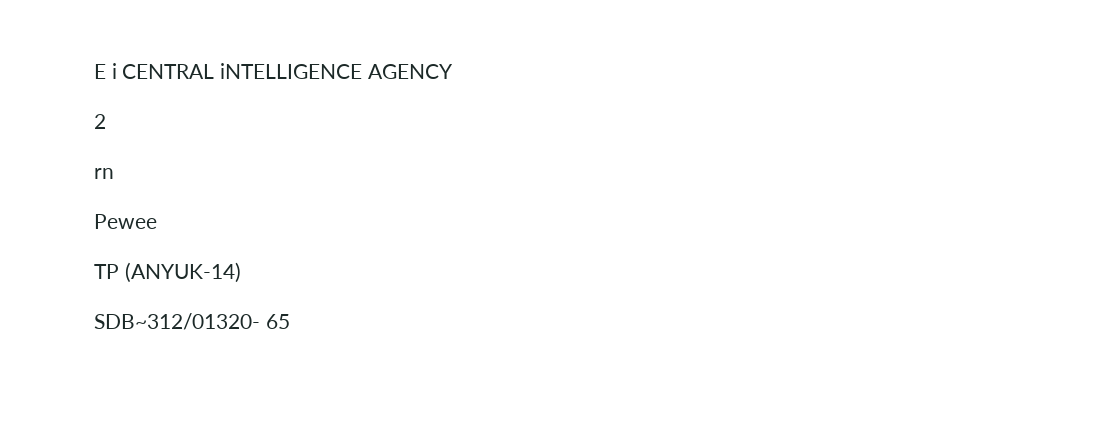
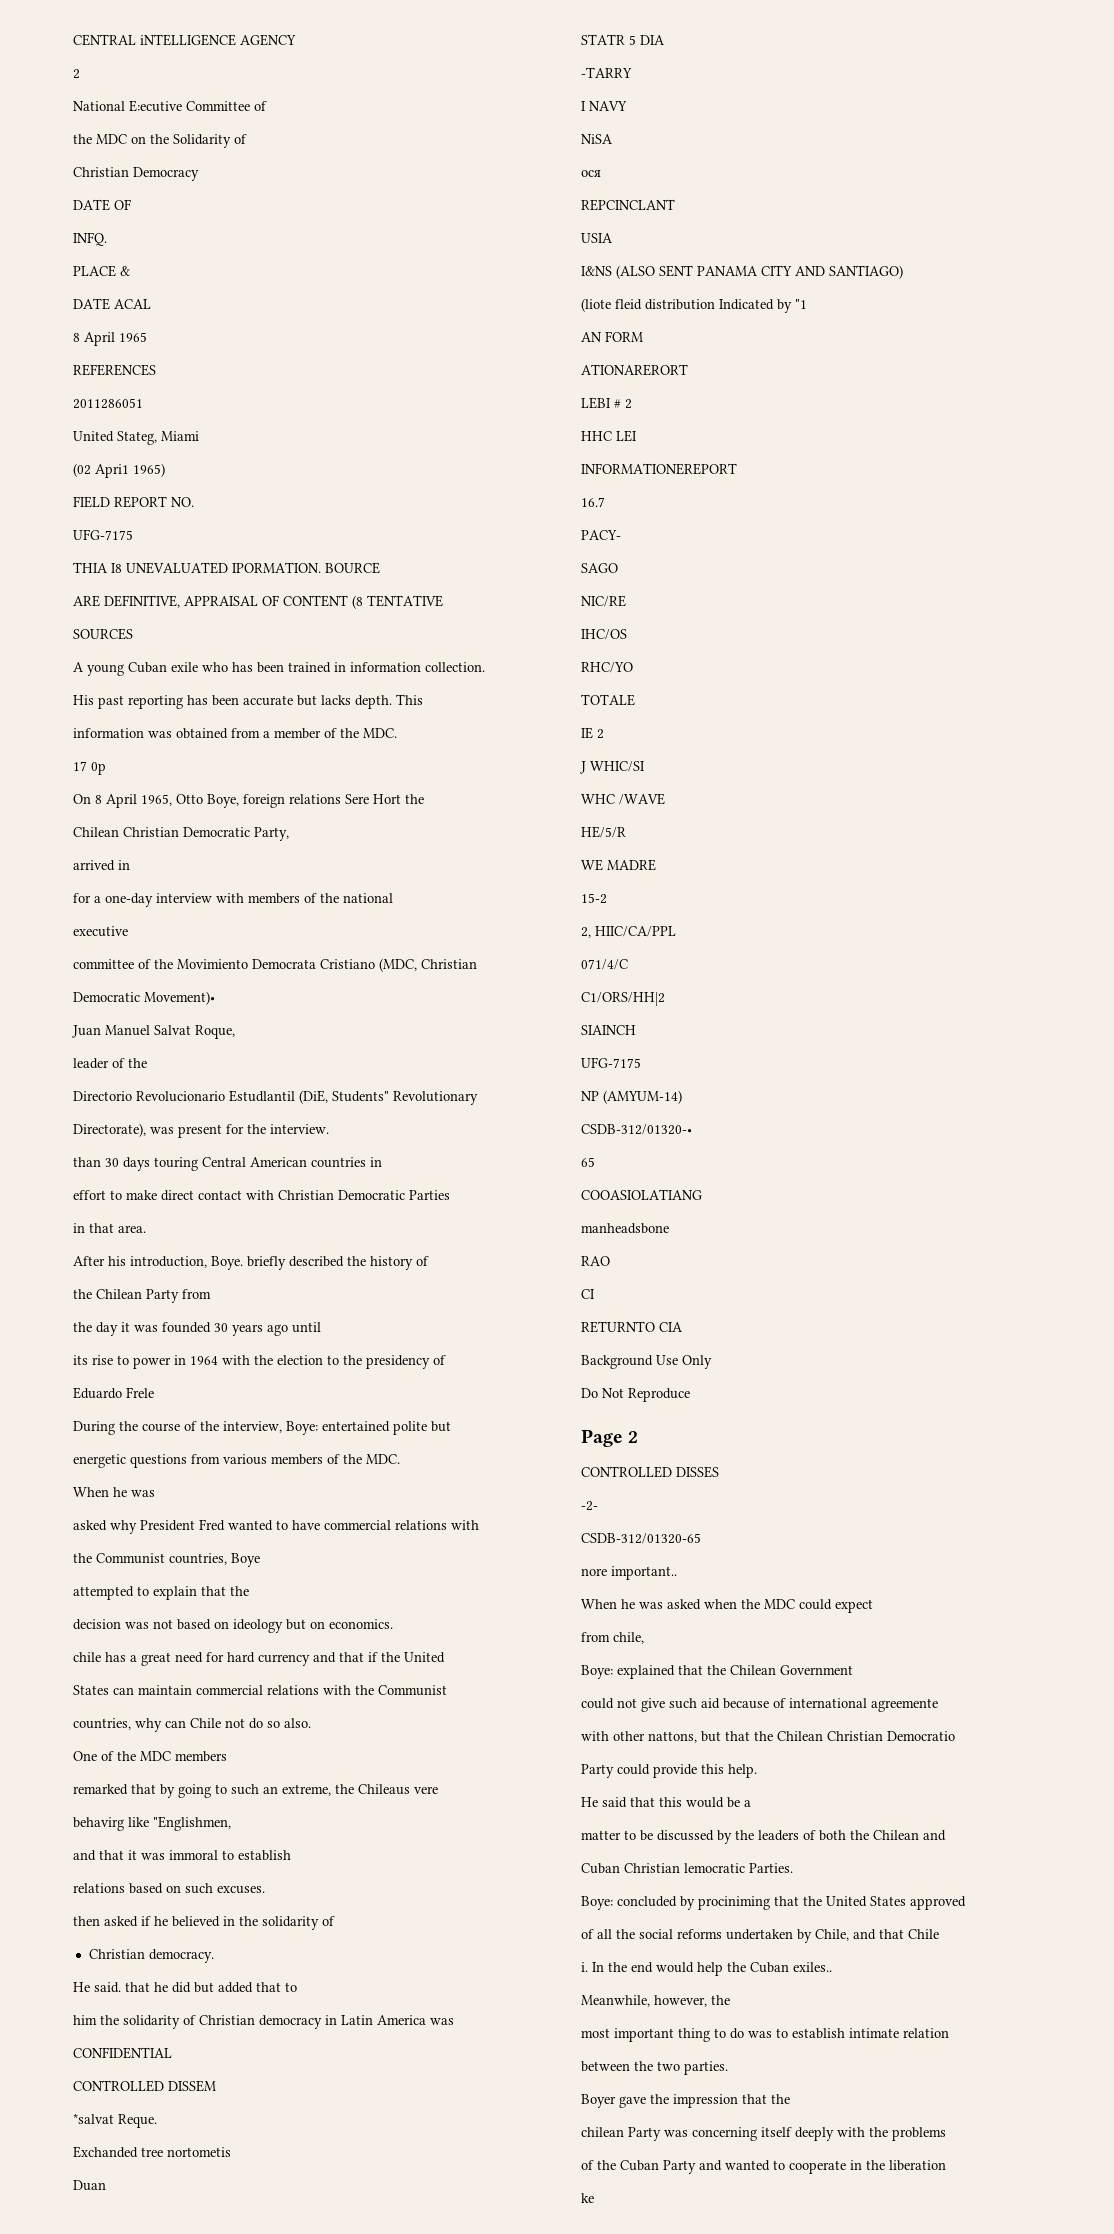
- E i CENTRAL iNTELLIGENCE AGENCY
+ CENTRAL iNTELLIGENCE AGENCY
- rn
- Pewee
- TP (ANYUK-14)
- SDB~312/01320- 65
+ National E:ecutive Committee of
+ the MDC on the Solidarity of
+ Christian Democracy
+ DATE OF
+ INFQ.
+ PLACE &
+ DATE ACAL
+ 8 April 1965
+ REFERENCES
+ 2011286051
+ United Stateg, Miami
+ (02 Apri1 1965)
+ FIELD REPORT NO.
+ UFG-7175
+ THIA I8 UNEVALUATED IPORMATION. BOURCE
+ ARE DEFINITIVE, APPRAISAL OF CONTENT (8 TENTATIVE
+ SOURCES
+ A young Cuban exile who has been trained in information collection.
+ His past reporting has been accurate but lacks depth. This
+ information was obtained from a member of the MDC.
+ 17 0p
+ On 8 April 1965, Otto Boye, foreign relations Sere Hort the
+ Chilean Christian Democratic Party,
+ arrived in
+ for a one-day interview with members of the national
+ executive
+ committee of the Movimiento Democrata Cristiano (MDC, Christian
+ Democratic Movement)•
+ Juan Manuel Salvat Roque,
+ leader of the
+ Directorio Revolucionario Estudlantil (DiE, Students" Revolutionary
+ Directorate), was present for the interview.
+ than 30 days touring Central American countries in
+ effort to make direct contact with Christian Democratic Parties
+ in that area.
+ After his introduction, Boye. briefly described the history of
+ the Chilean Party from
+ the day it was founded 30 years ago until
+ its rise to power in 1964 with the election to the presidency of
+ Eduardo Frele
+ During the course of the interview, Boye: entertained polite but
+ energetic questions from various members of the MDC.
+ When he was
+ asked why President Fred wanted to have commercial relations with
+ the Communist countries, Boye
+ attempted to explain that the
+ decision was not based on ideology but on economics.
+ chile has a great need for hard currency and that if the United
+ States can maintain commercial relations with the Communist
+ countries, why can Chile not do so also.
+ One of the MDC members
+ remarked that by going to such an extreme, the Chileaus vere
+ behavirg like "Englishmen,
+ and that it was immoral to establish
+ relations based on such excuses.
+ then asked if he believed in the solidarity of
+ Christian democracy.
+ He said. that he did but added that to
+ him the solidarity of Christian democracy in Latin America was
+ CONFIDENTIAL
+ CONTROLLED DISSEM
+ *salvat Reque.
+ Exchanded tree nortometis
+ Duan
+ STATR 5 DIA
+ -TARRY
+ I NAVY
+ NiSA
+ ося
+ REPCINCLANT
+ USIA
+ I&NS (ALSO SENT PANAMA CITY AND SANTIAGO)
+ (liote fleid distribution Indicated by "1
+ AN FORM
+ ATIONARERORT
+ LEBI # 2
+ HHC LEI
+ INFORMATIONEREPORT
+ 16.7
+ PACY-
+ SAGO
+ NIC/RE
+ IHC/OS
+ RHC/YO
+ TOTALE
+ IE 2
+ J WHIC/SI
+ WHC /WAVE
+ HE/5/R
+ WE MADRE
+ 15-2
+ 2, HIIC/CA/PPL
+ 071/4/C
+ C1/ORS/HH|2
+ SIAINCH
+ UFG-7175
+ NP (AMYUM-14)
+ CSDB-312/01320-•
+ 65
+ COOASIOLATIANG
+ manheadsbone
+ RAO
+ CI
+ RETURNTO CIA
+ Background Use Only
+ Do Not Reproduce
+ Page 2
+ CONTROLLED DISSES
+ -2-
+ CSDB-312/01320-65
+ nore important..
+ When he was asked when the MDC could expect
+ from chile,
+ Boye: explained that the Chilean Government
+ could not give such aid because of international agreemente
+ with other nattons, but that the Chilean Christian Democratio
+ Party could provide this help.
+ He said that this would be a
+ matter to be discussed by the leaders of both the Chilean and
+ Cuban Christian lemocratic Parties.
+ Boye: concluded by prociniming that the United States approved
+ of all the social reforms undertaken by Chile, and that Chile
+ i. In the end would help the Cuban exiles..
+ Meanwhile, however, the
+ most important thing to do was to establish intimate relation
+ between the two parties.
+ Boyer gave the impression that the
+ chilean Party was concerning itself deeply with the problems
+ of the Cuban Party and wanted to cooperate in the liberation
+ ke

